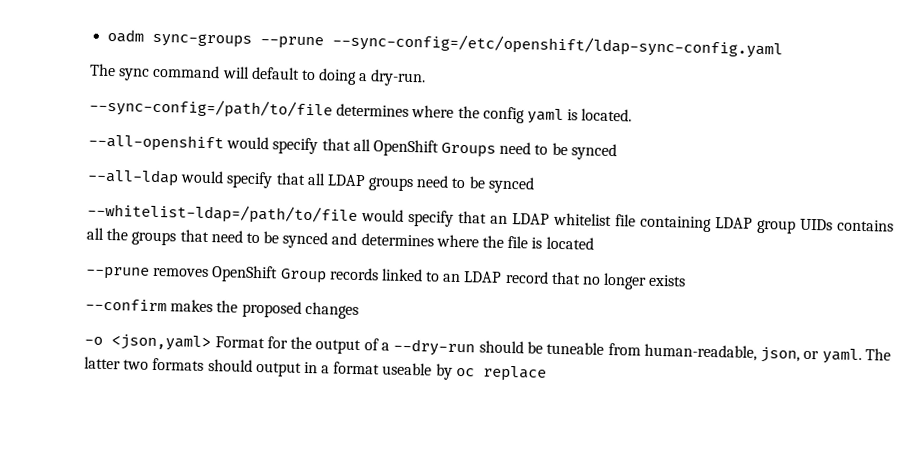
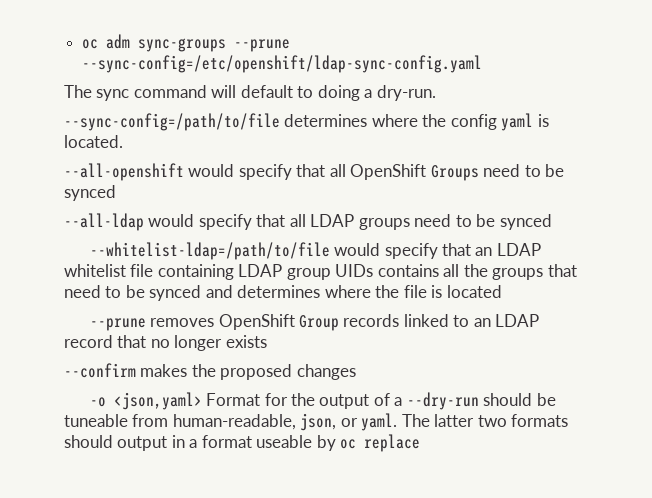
- oadm sync-groups --prune --sync-config=/etc/openshift/ldap-sync-config.yaml
+ oc adm sync-groups --prune --sync-config=/etc/openshift/ldap-sync-config.yaml

